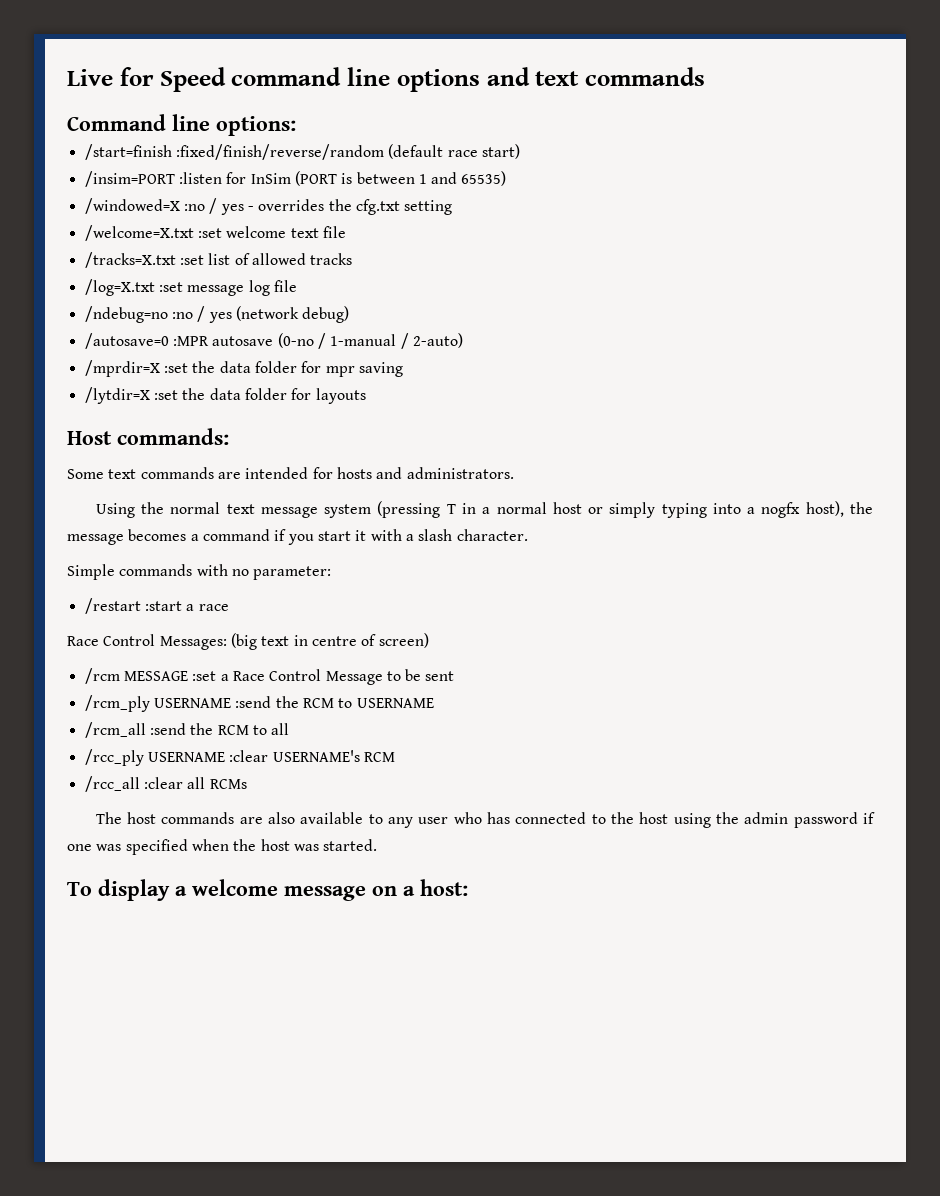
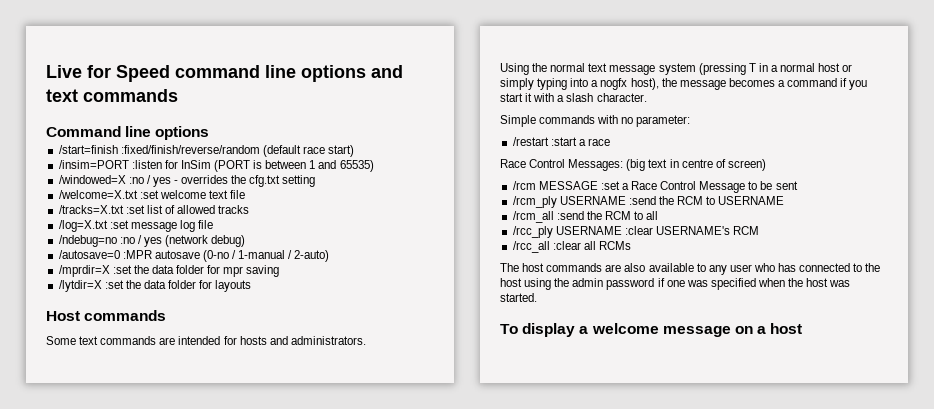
- Command line options:
+ Command line options
- Host commands:
+ Host commands
- To display a welcome message on a host:
+ To display a welcome message on a host

